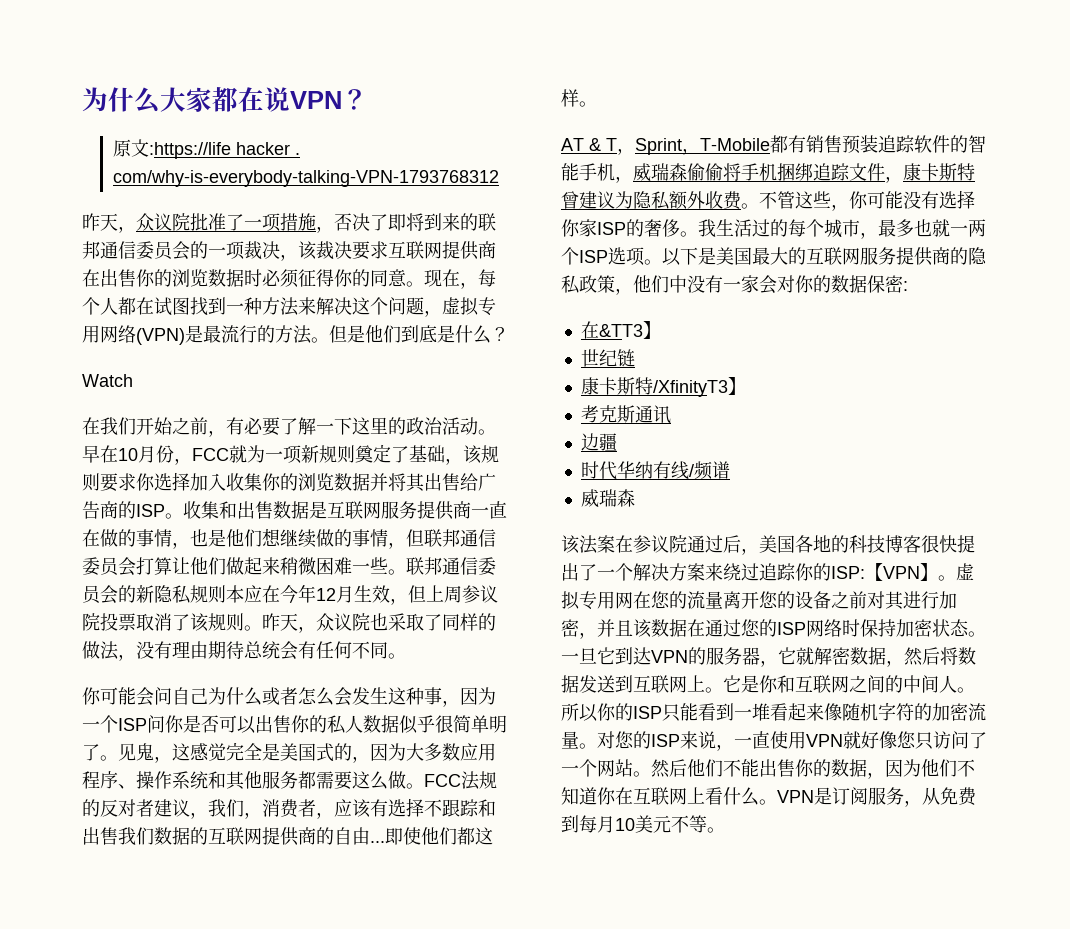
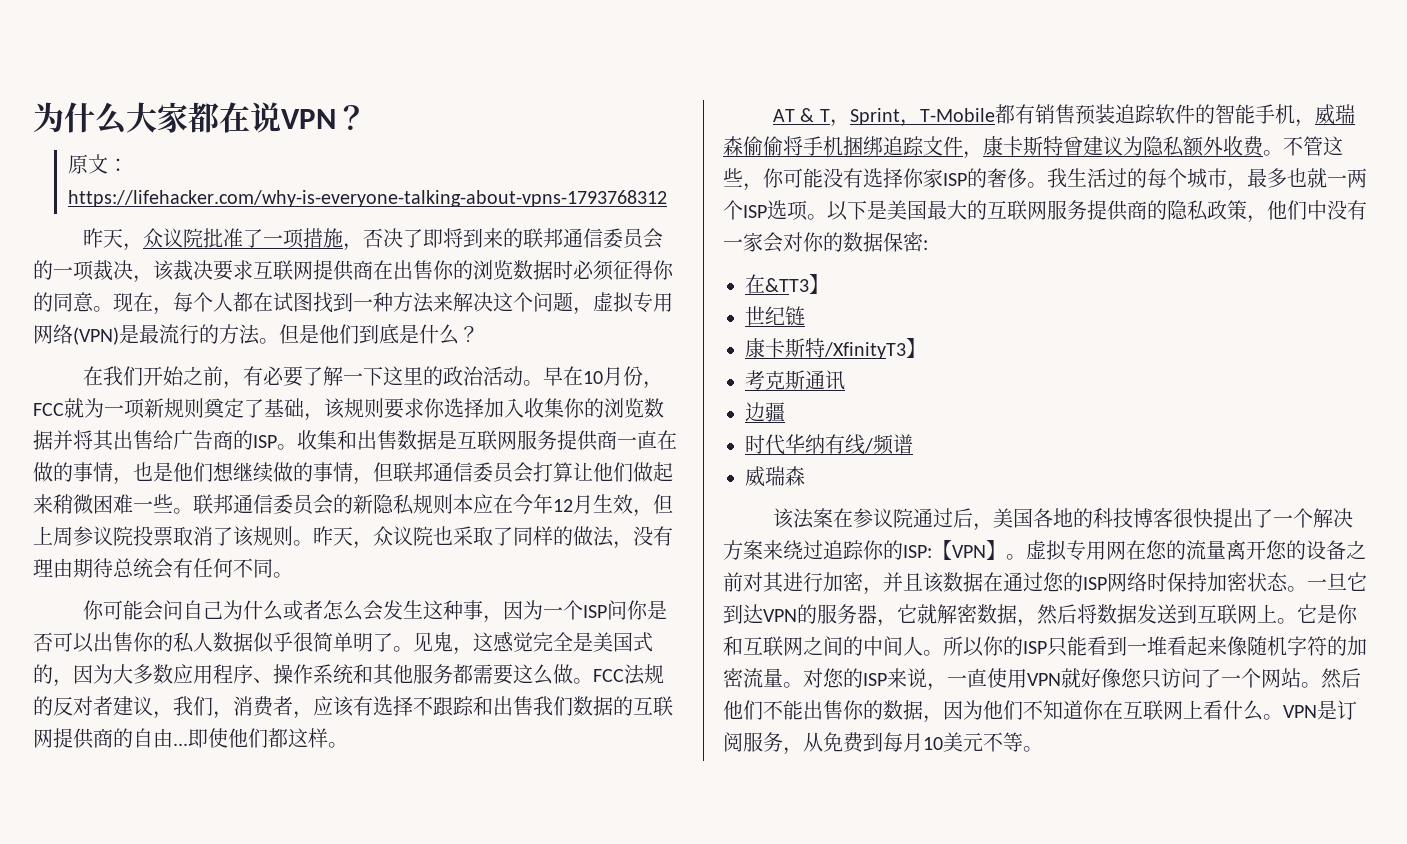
- 原文:https://life hacker . com/why-is-everybody-talking-VPN-1793768312
+ 原文：https://lifehacker.com/why-is-everyone-talking-about-vpns-1793768312
- Watch

